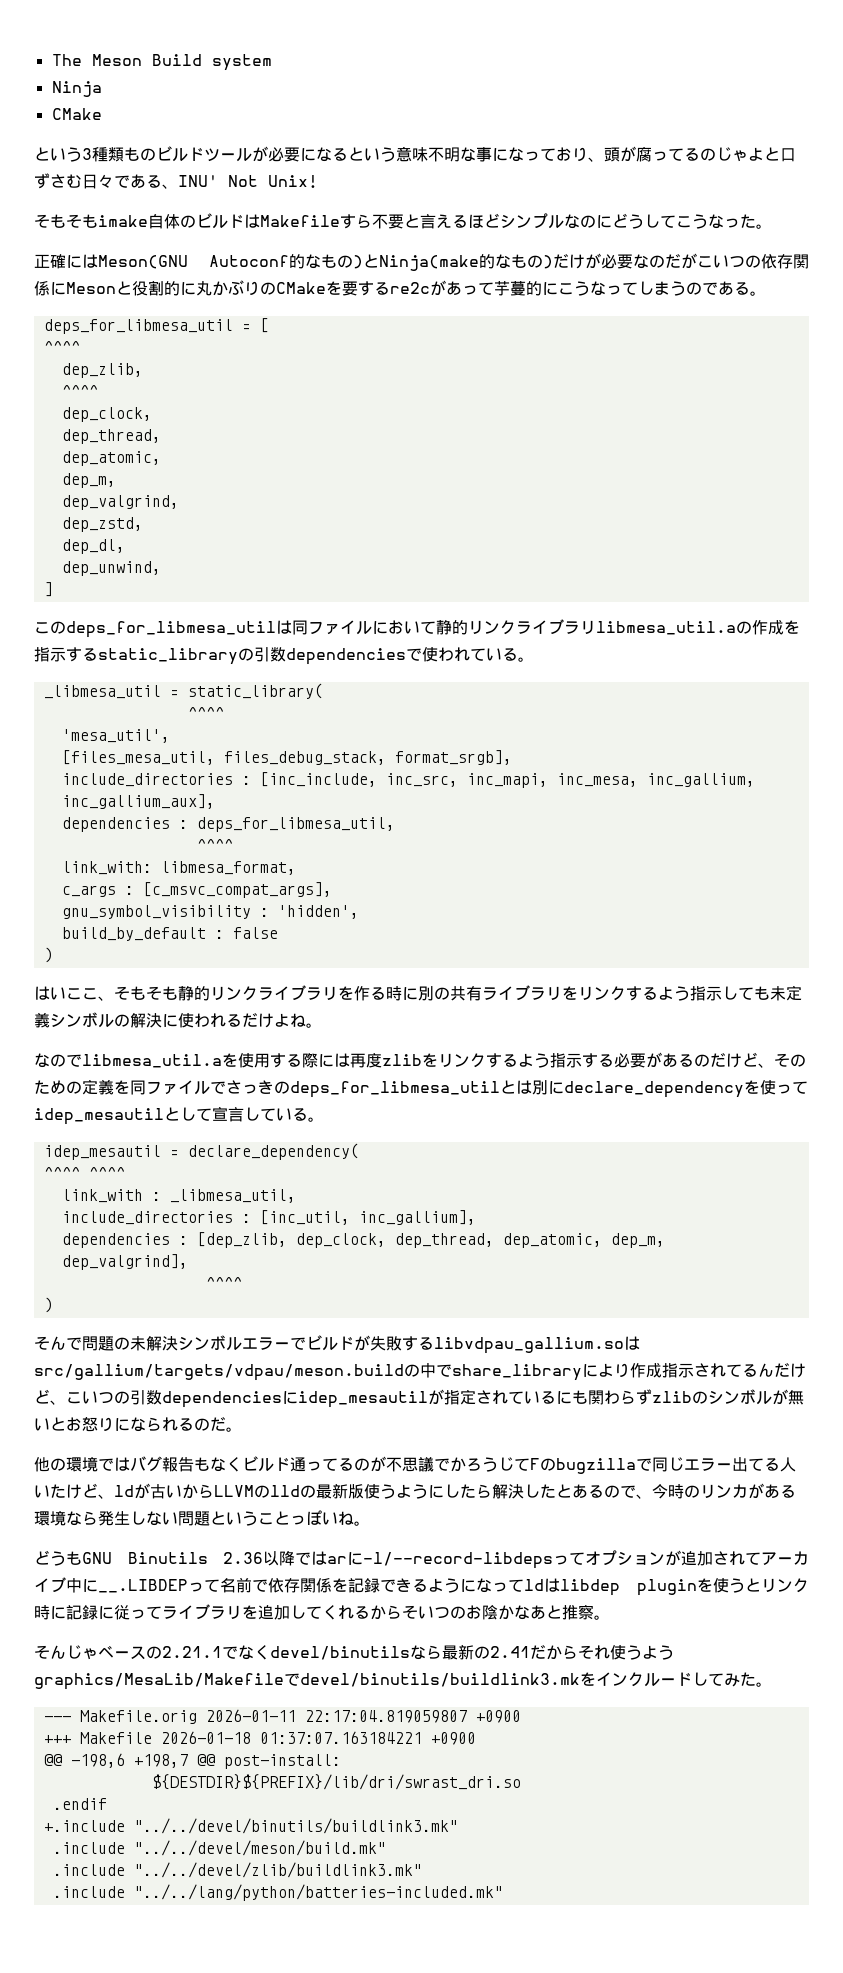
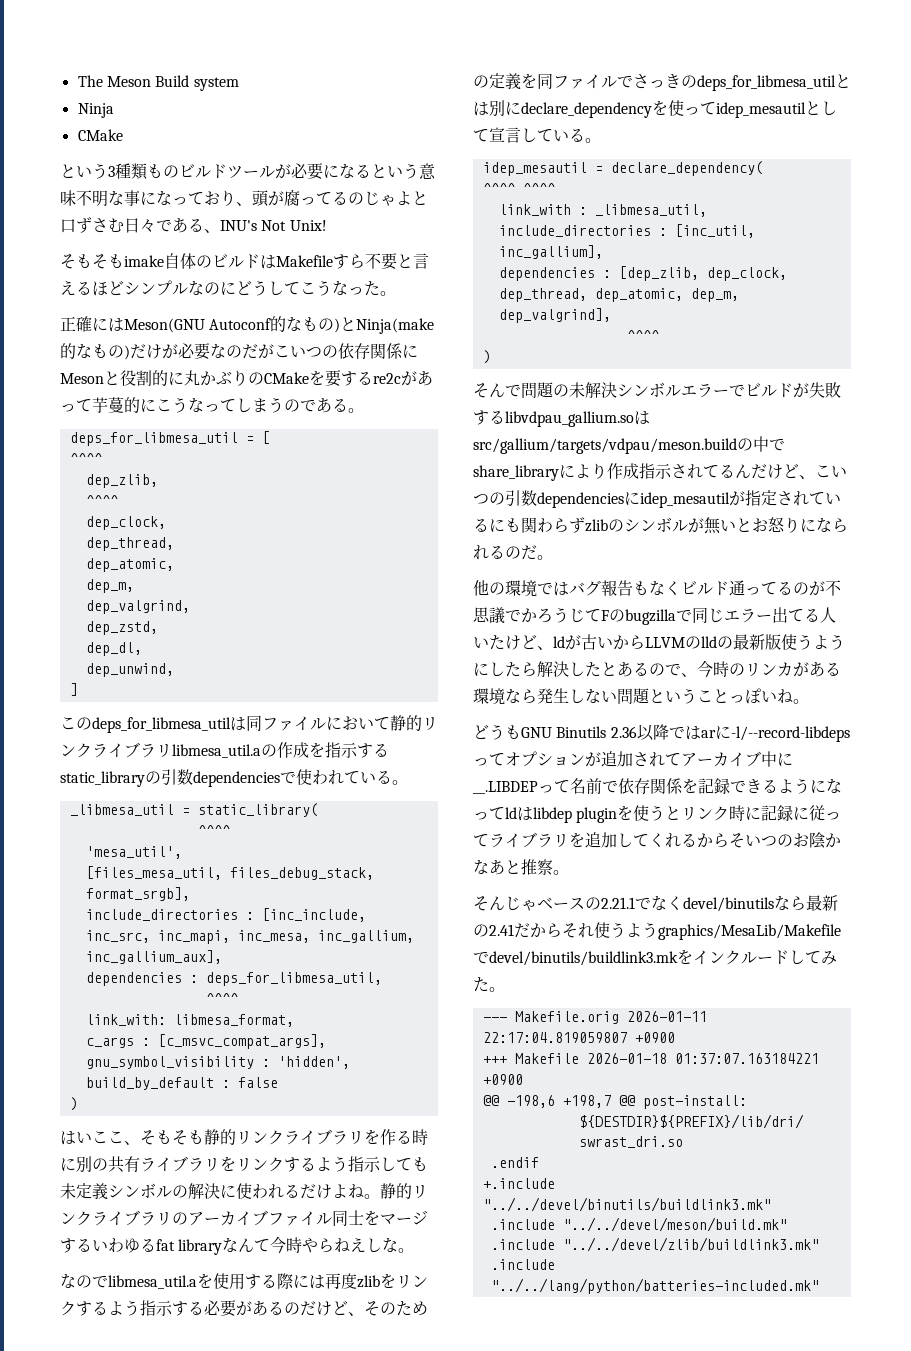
- という3種類ものビルドツールが必要になるという意味不明な事になっており、頭が腐ってるのじゃよと口ずさむ日々である、INU' Not Unix!
+ という3種類ものビルドツールが必要になるという意味不明な事になっており、頭が腐ってるのじゃよと口ずさむ日々である、INU's Not Unix!
+ 静的リンクライブラリのアーカイブファイル同士をマージするいわゆるfat libraryなんて今時やらねえしな。

